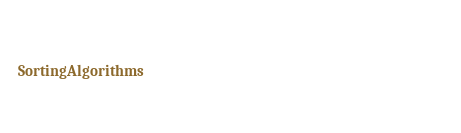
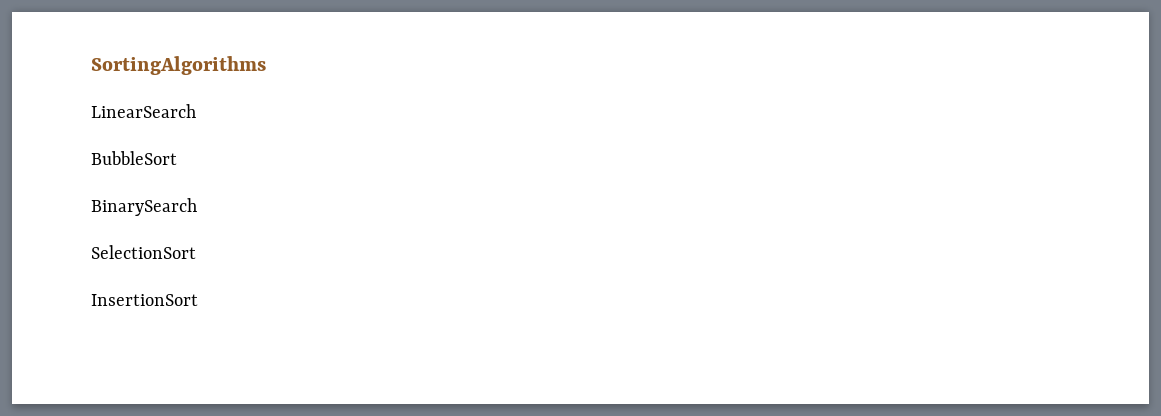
+ LinearSearch
+ BubbleSort
+ BinarySearch
+ SelectionSort
+ InsertionSort

